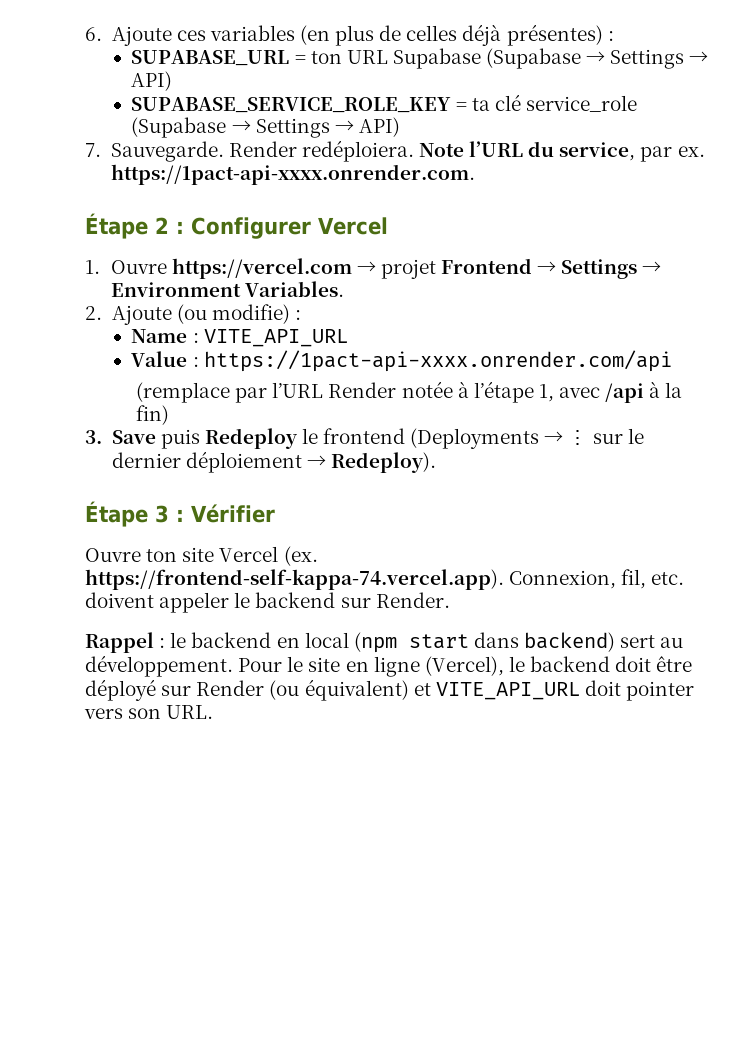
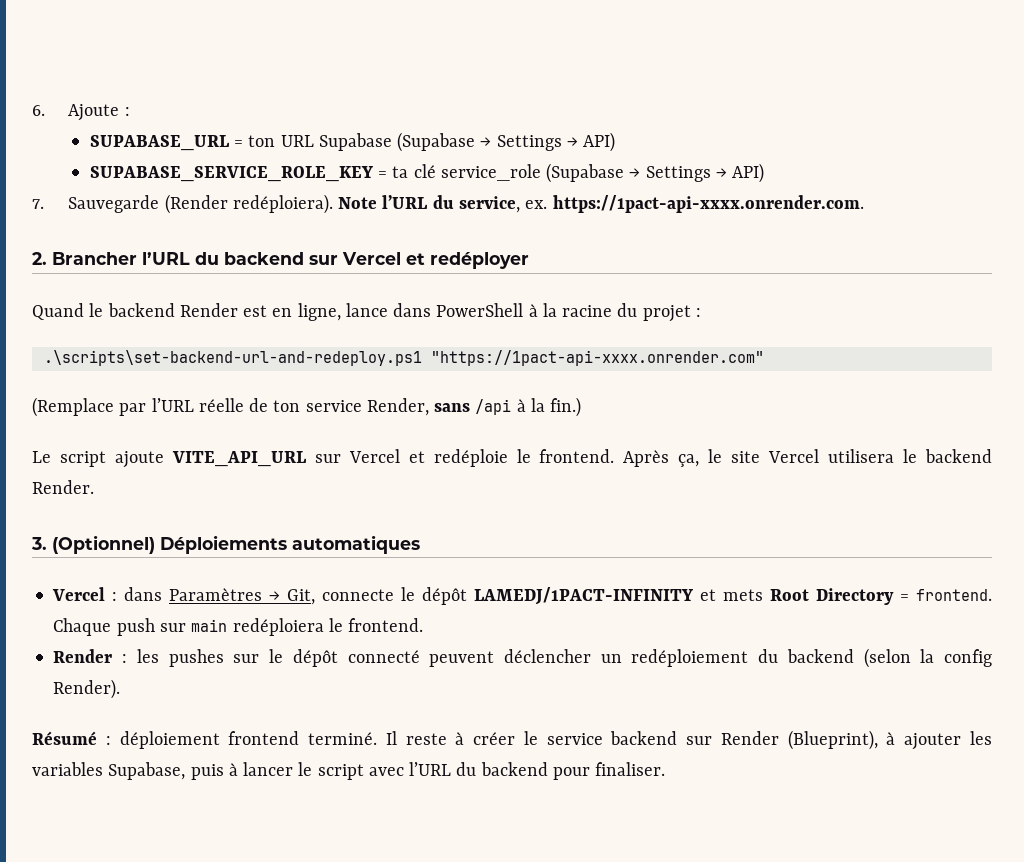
- 6. Ajoute ces variables (en plus de celles déjà présentes) :
+ 6. Ajoute :
- 7. Sauvegarde. Render redéploiera.
+ 7. Sauvegarde (Render redéploiera).
- Note l’URL du service, par ex. https://1pact-api-xxxx.onrender.com.
+ Note l’URL du service, ex. https://1pact-api-xxxx.onrender.com.
- Étape 2 : Configurer Vercel
- 1. Ouvre https://vercel.com → projet Frontend → Settings → Environment Variables.
- 2. Ajoute (ou modifie) :
- Name : VITE_API_URL
- Value : https://1pact-api-xxxx.onrender.com/api
- (remplace par l’URL Render notée à l’étape 1, avec /api à la fin)
- 3. Save puis Redeploy le frontend (Deployments → ⋮ sur le dernier déploiement → Redeploy).
- Étape 3 : Vérifier
- Ouvre ton site Vercel (ex. https://frontend-self-kappa-74.vercel.app). Connexion, fil, etc. doivent appeler le backend sur Render.
- Rappel : le backend en local (npm start dans backend) sert au développement. Pour le site en ligne (Vercel), le backend doit être déployé sur Render (ou équivalent) et VITE_API_URL doit pointer vers son URL.
+ 2. Brancher l’URL du backend sur Vercel et redéployer
+ Quand le backend Render est en ligne, lance dans PowerShell à la racine du projet :
+ .\scripts\set-backend-url-and-redeploy.ps1 "https://1pact-api-xxxx.onrender.com"
+ (Remplace par l’URL réelle de ton service Render, sans /api à la fin.)
+ Le script ajoute VITE_API_URL sur Vercel et redéploie le frontend. Après ça, le site Vercel utilisera le backend Render.
+ 3. (Optionnel) Déploiements automatiques
+ Vercel : dans Paramètres → Git, connecte le dépôt LAMEDJ/1PACT-INFINITY et mets Root Directory = frontend. Chaque push sur main redéploiera le frontend.
+ Render : les pushes sur le dépôt connecté peuvent déclencher un redéploiement du backend (selon la config Render).
+ Résumé : déploiement frontend terminé. Il reste à créer le service backend sur Render (Blueprint), à ajouter les variables Supabase, puis à lancer le script avec l’URL du backend pour finaliser.

